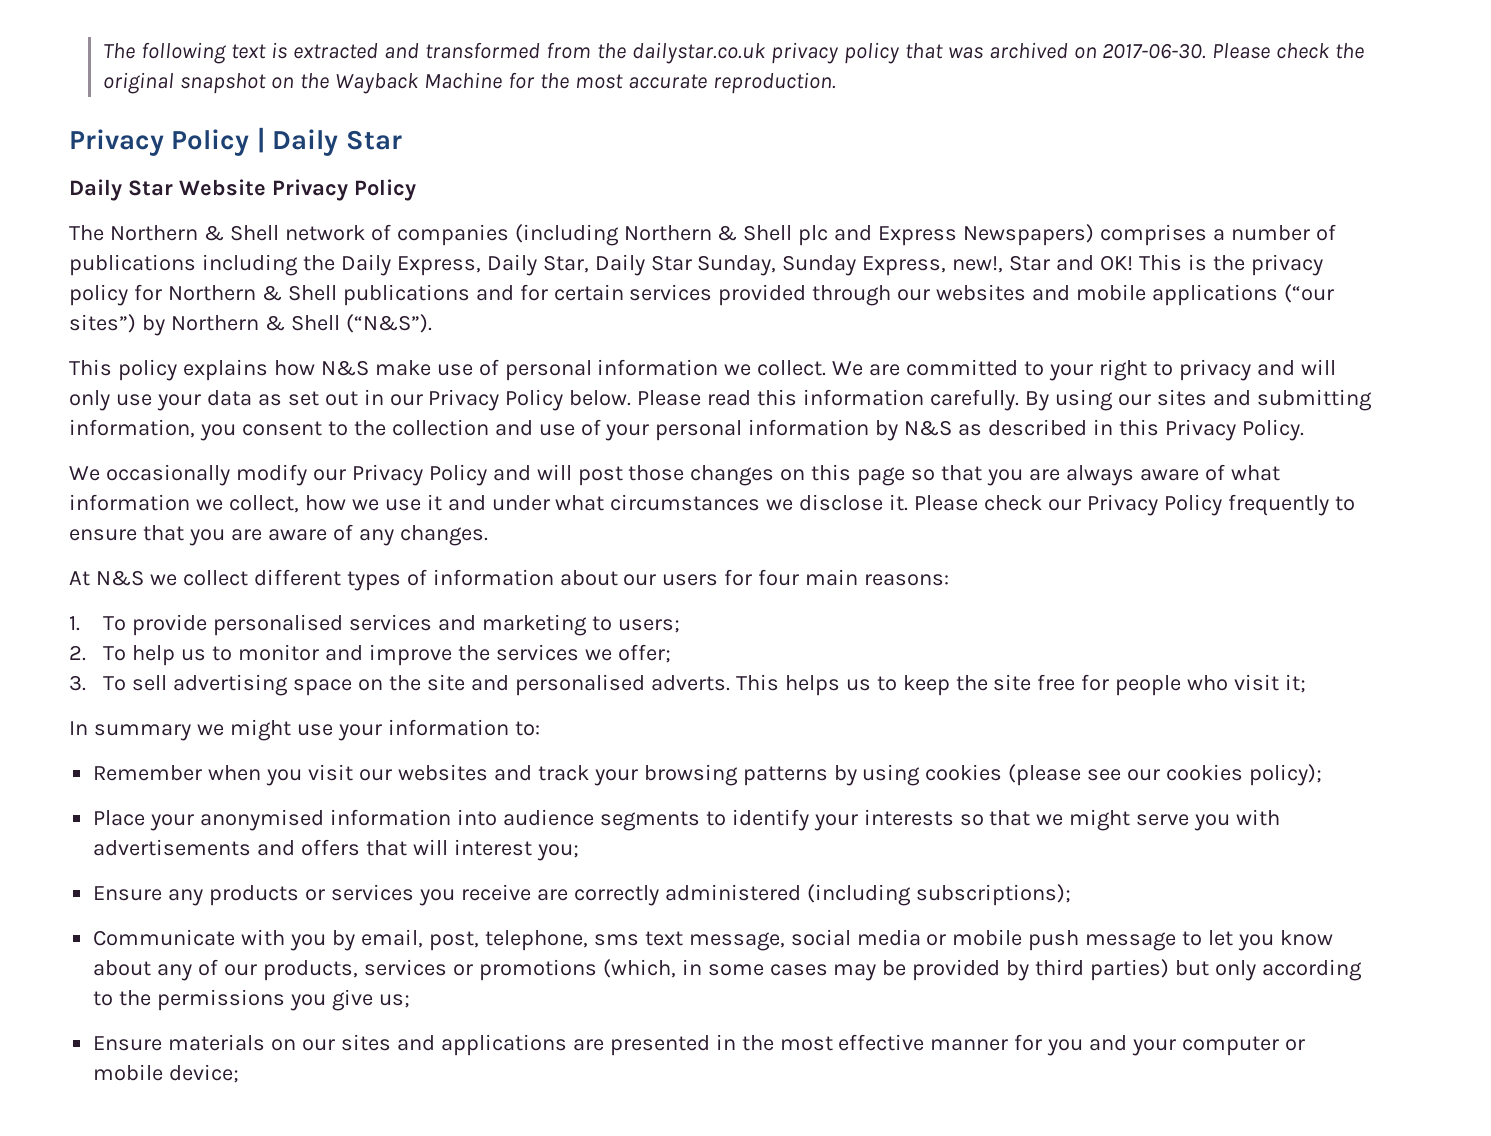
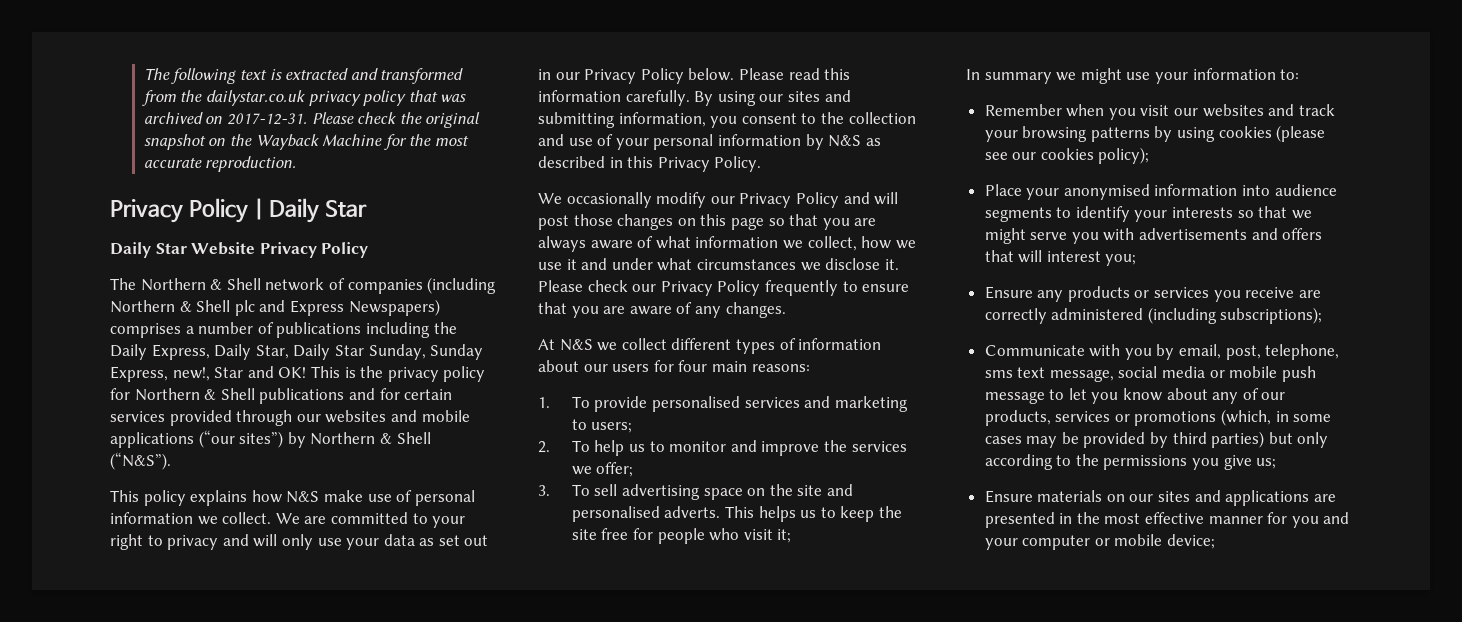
- The following text is extracted and transformed from the dailystar.co.uk privacy policy that was archived on 2017-06-30.
+ The following text is extracted and transformed from the dailystar.co.uk privacy policy that was archived on 2017-12-31.

